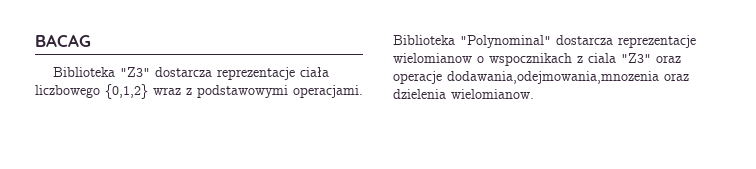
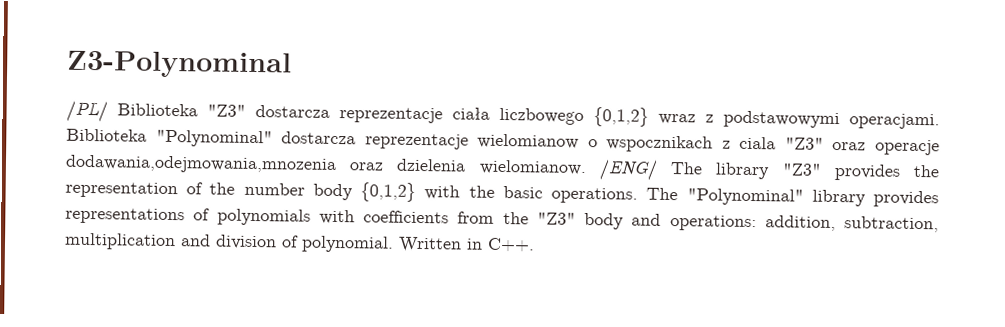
- BACAG
- Biblioteka "Z3" dostarcza reprezentacje ciała liczbowego {0,1,2} wraz z podstawowymi operacjami.
+ Z3-Polynominal
+ /PL/ Biblioteka "Z3" dostarcza reprezentacje ciała liczbowego {0,1,2} wraz z podstawowymi operacjami.
+ /ENG/ The library "Z3" provides the representation of the number body {0,1,2} with the basic operations. The "Polynominal" library provides representations of polynomials with coefficients from the "Z3" body and operations: addition, subtraction, multiplication and division of polynomial. Written in C++.

